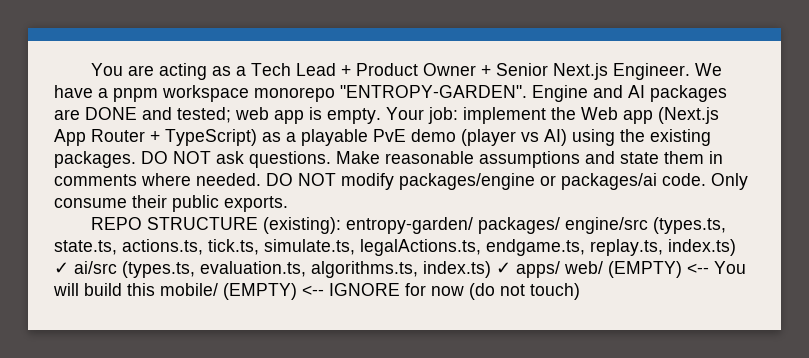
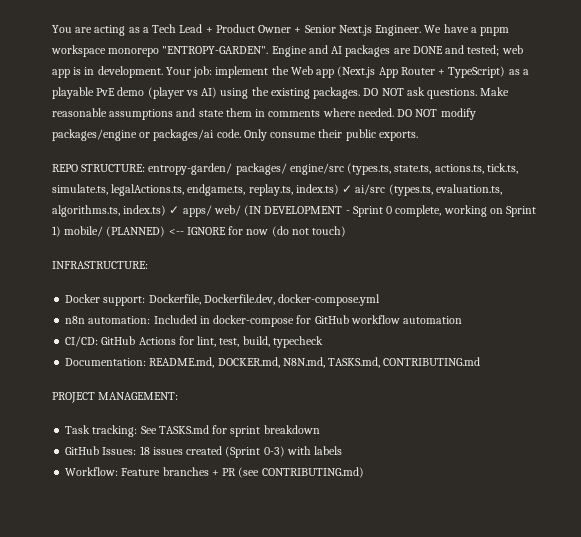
- Engine and AI packages are DONE and tested; web app is empty.
+ Engine and AI packages are DONE and tested; web app is in development.
- REPO STRUCTURE (existing): entropy-garden/ packages/ engine/src (types.ts, state.ts, actions.ts, tick.ts, simulate.ts, legalActions.ts, endgame.ts, replay.ts, index.ts) ✓ ai/src (types.ts, evaluation.ts, algorithms.ts, index.ts) ✓ apps/ web/ (EMPTY) <-- You will build this mobile/ (EMPTY) <-- IGNORE for now (do not touch)
+ REPO STRUCTURE: entropy-garden/ packages/ engine/src (types.ts, state.ts, actions.ts, tick.ts, simulate.ts, legalActions.ts, endgame.ts, replay.ts, index.ts) ✓ ai/src (types.ts, evaluation.ts, algorithms.ts, index.ts) ✓ apps/ web/ (IN DEVELOPMENT - Sprint 0 complete, working on Sprint 1) mobile/ (PLANNED) <-- IGNORE for now (do not touch)
+ INFRASTRUCTURE:
+ Docker support: Dockerfile, Dockerfile.dev, docker-compose.yml
+ n8n automation: Included in docker-compose for GitHub workflow automation
+ CI/CD: GitHub Actions for lint, test, build, typecheck
+ Documentation: README.md, DOCKER.md, N8N.md, TASKS.md, CONTRIBUTING.md
+ PROJECT MANAGEMENT:
+ Task tracking: See TASKS.md for sprint breakdown
+ GitHub Issues: 18 issues created (Sprint 0-3) with labels
+ Workflow: Feature branches + PR (see CONTRIBUTING.md)

